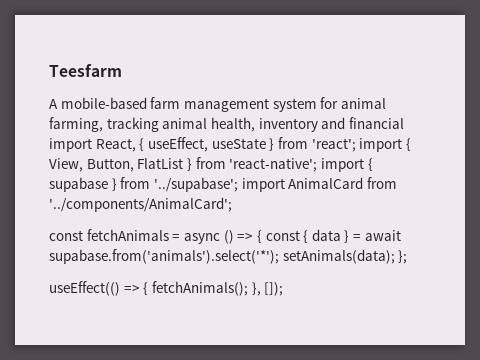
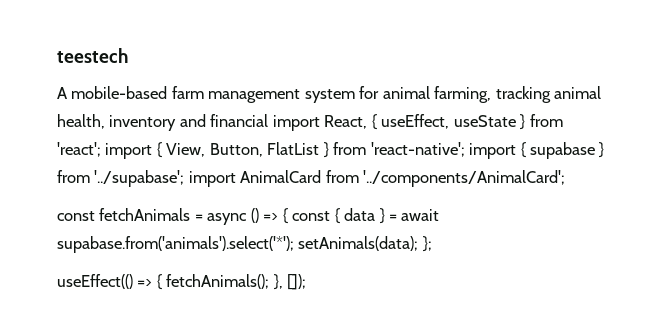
- Teesfarm
+ teestech

